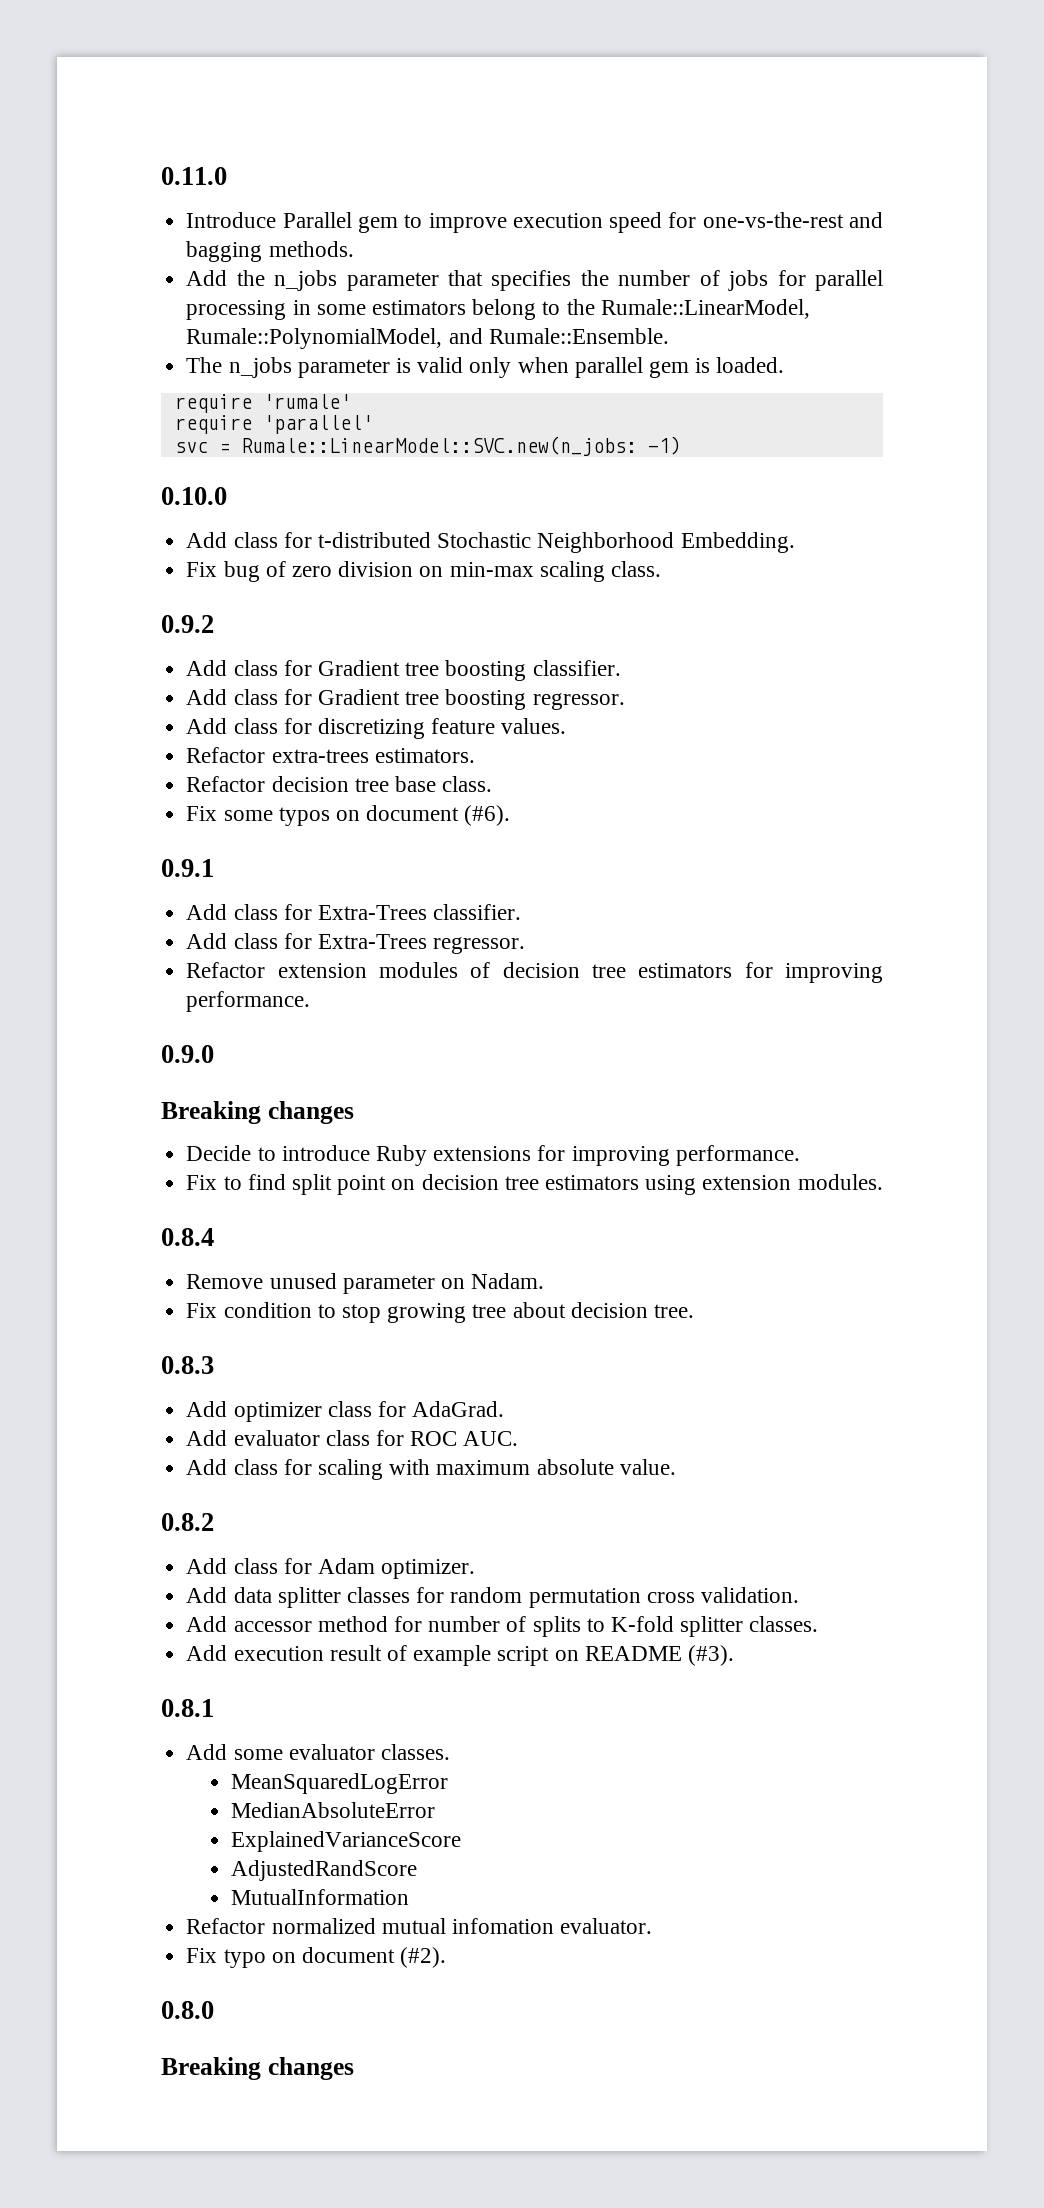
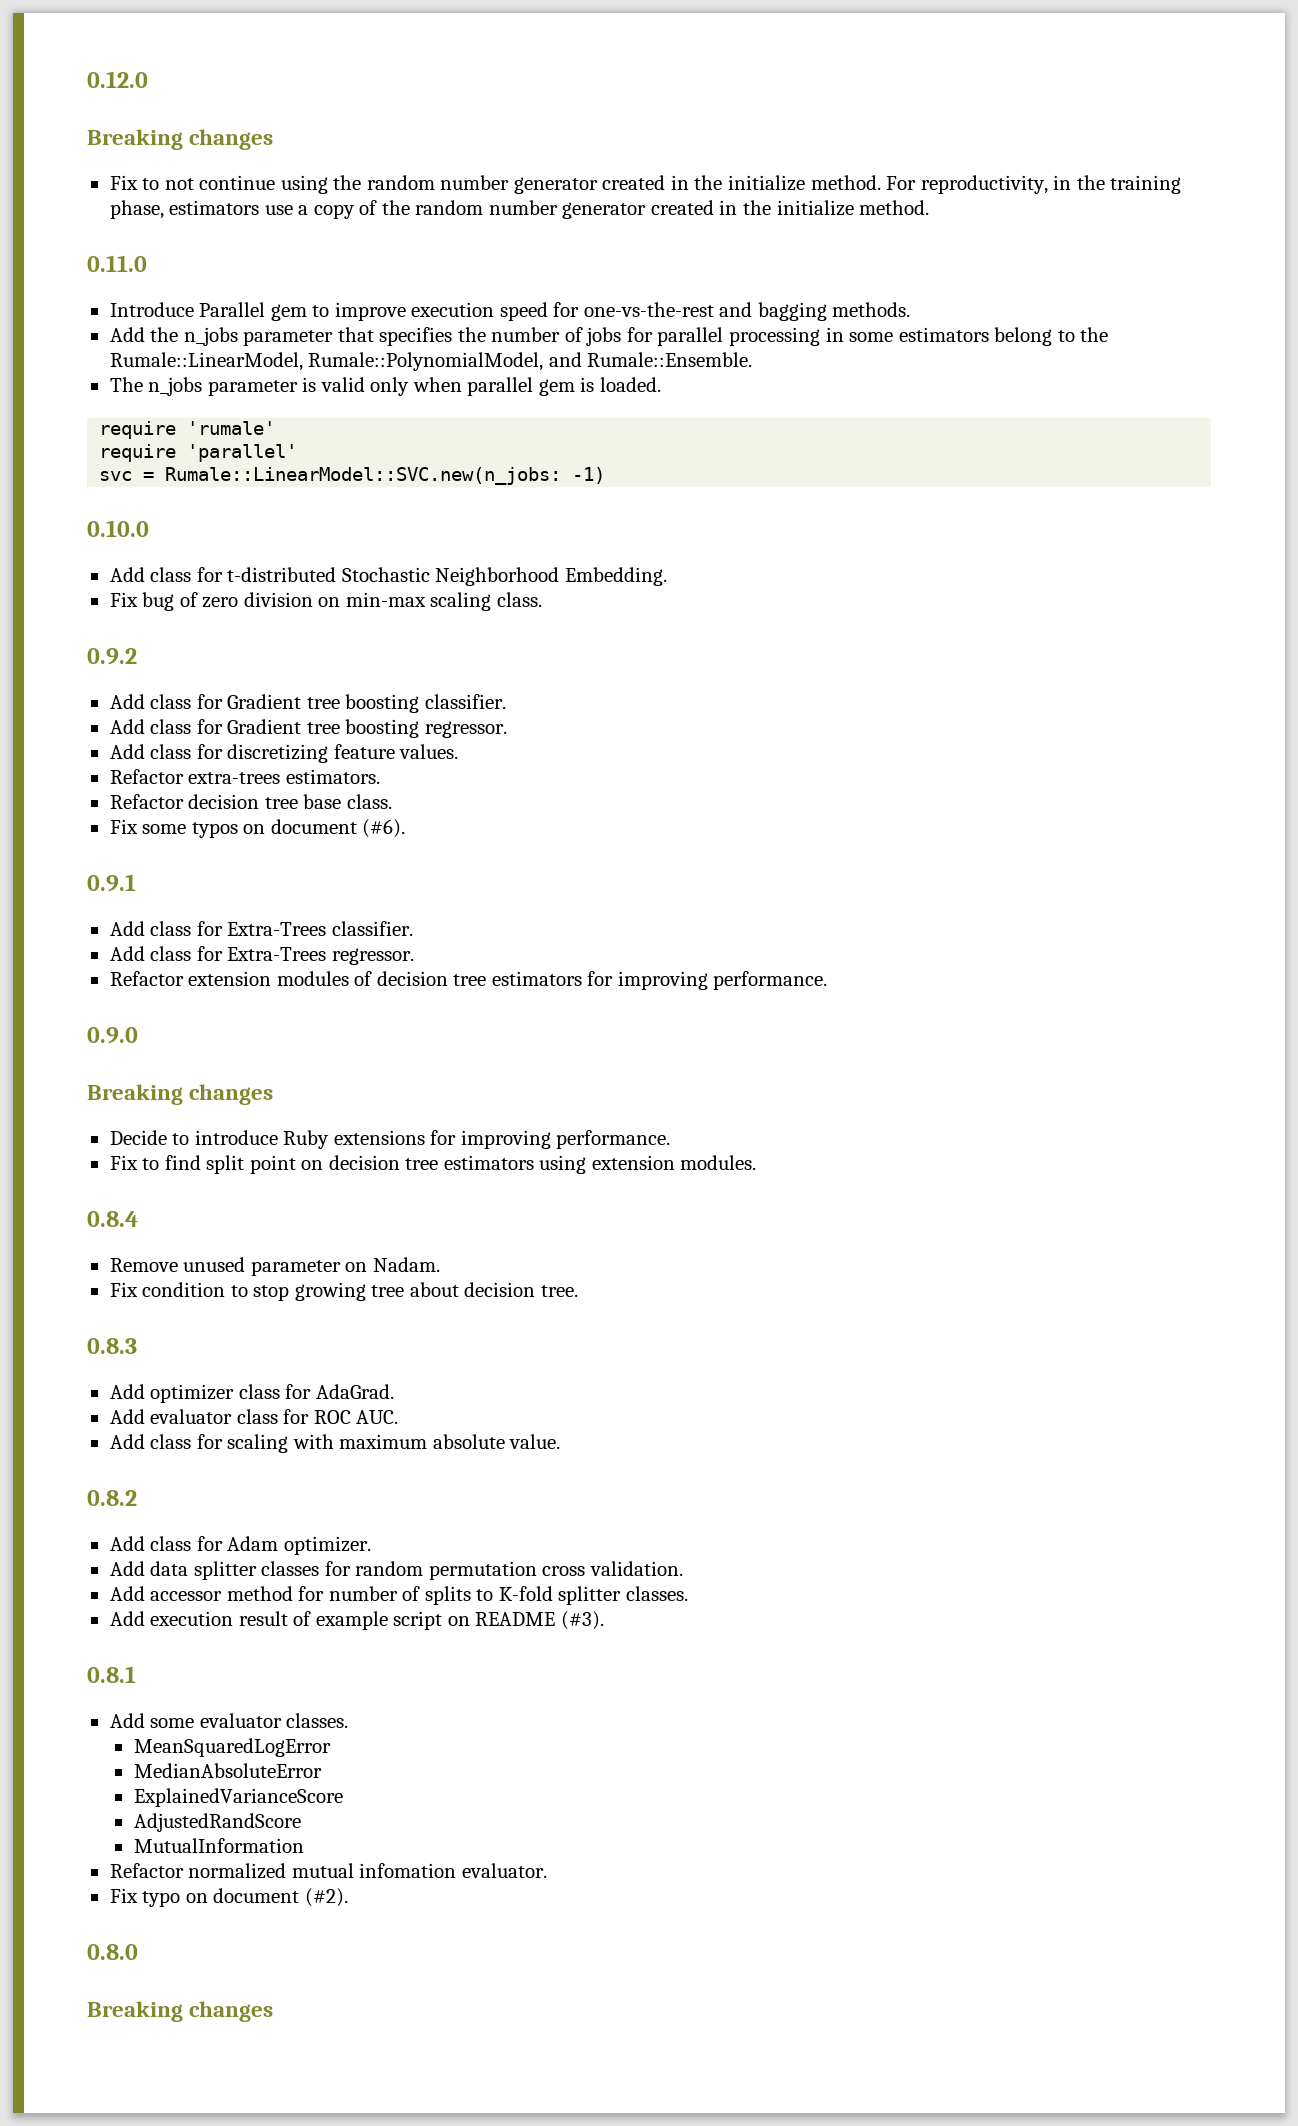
+ 0.12.0
+ Breaking changes
+ Fix to not continue using the random number generator created in the initialize method. For reproductivity, in the training phase, estimators use a copy of the random number generator created in the initialize method.

